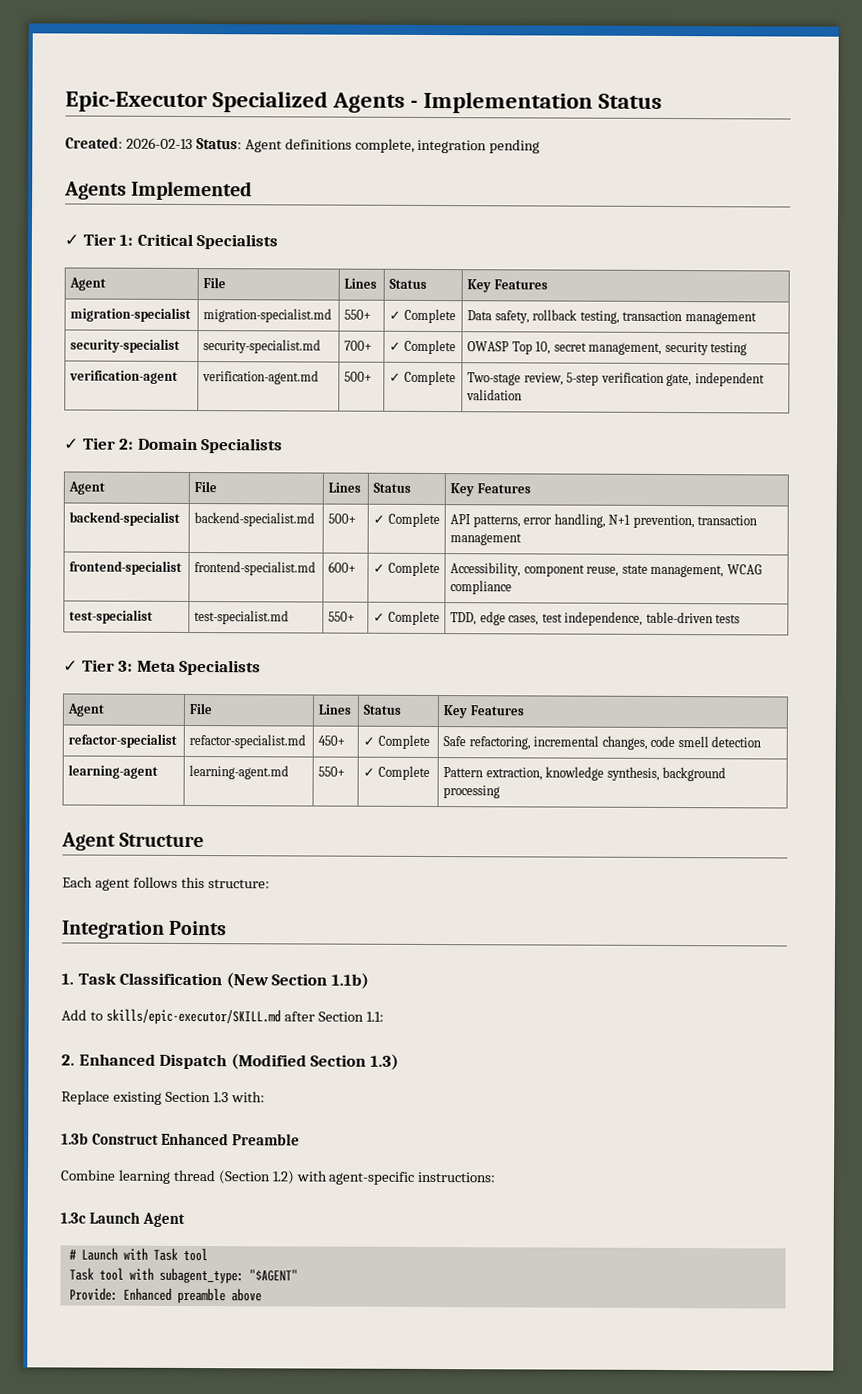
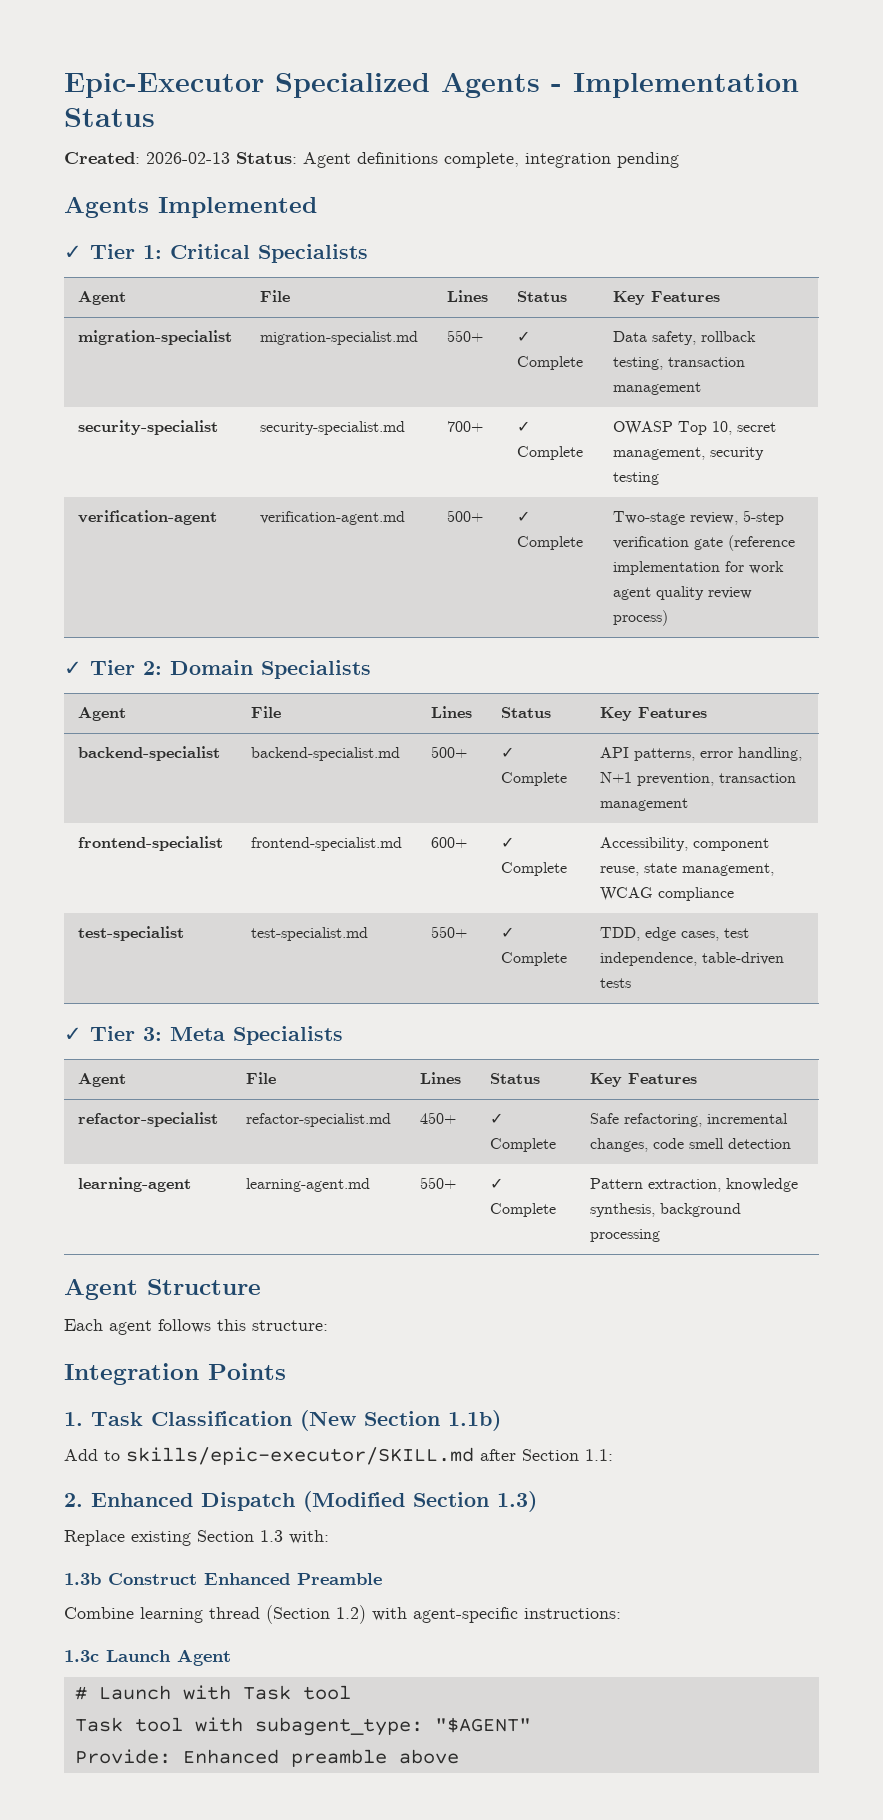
- verification-agent | verification-agent.md | 500+ | ✓ Complete | Two-stage review, 5-step verification gate, independent validation
+ verification-agent | verification-agent.md | 500+ | ✓ Complete | Two-stage review, 5-step verification gate (reference implementation for work agent quality review process)

